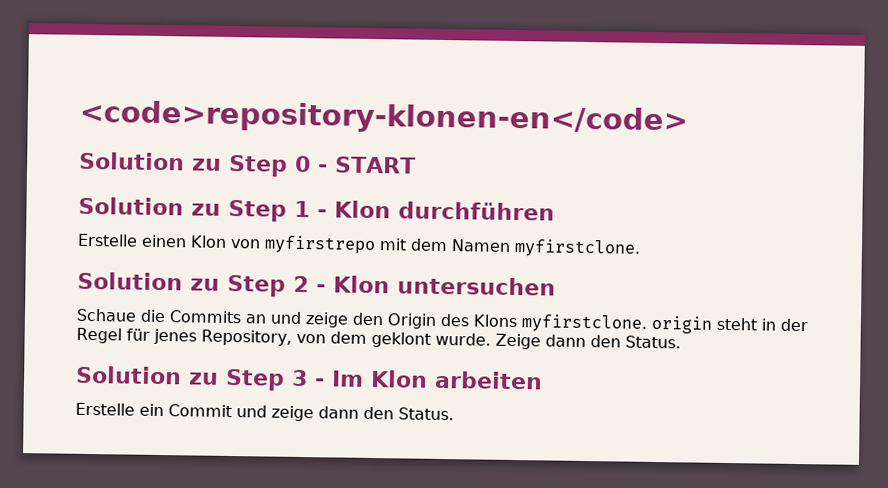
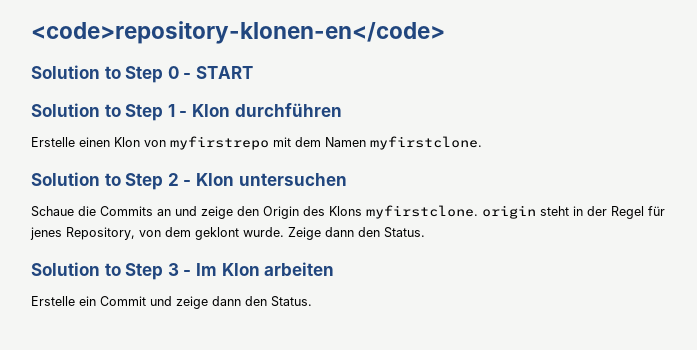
- Solution zu Step 0 - START
+ Solution to Step 0 - START
- Solution zu Step 1 - Klon durchführen
+ Solution to Step 1 - Klon durchführen
- Solution zu Step 2 - Klon untersuchen
+ Solution to Step 2 - Klon untersuchen
- Solution zu Step 3 - Im Klon arbeiten
+ Solution to Step 3 - Im Klon arbeiten

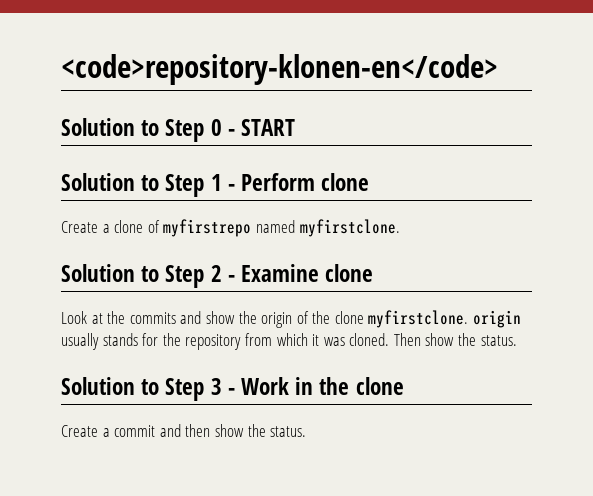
- Solution to Step 1 - Klon durchführen
- Erstelle einen Klon von myfirstrepo mit dem Namen myfirstclone.
+ Solution to Step 1 - Perform clone
+ Create a clone of myfirstrepo named myfirstclone.
- Solution to Step 2 - Klon untersuchen
- Schaue die Commits an und zeige den Origin des Klons myfirstclone. origin steht in der Regel für jenes Repository, von dem geklont wurde. Zeige dann den Status.
+ Solution to Step 2 - Examine clone
+ Look at the commits and show the origin of the clone myfirstclone. origin usually stands for the repository from which it was cloned. Then show the status.
- Solution to Step 3 - Im Klon arbeiten
- Erstelle ein Commit und zeige dann den Status.
+ Solution to Step 3 - Work in the clone
+ Create a commit and then show the status.

